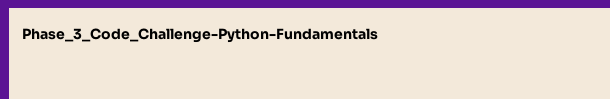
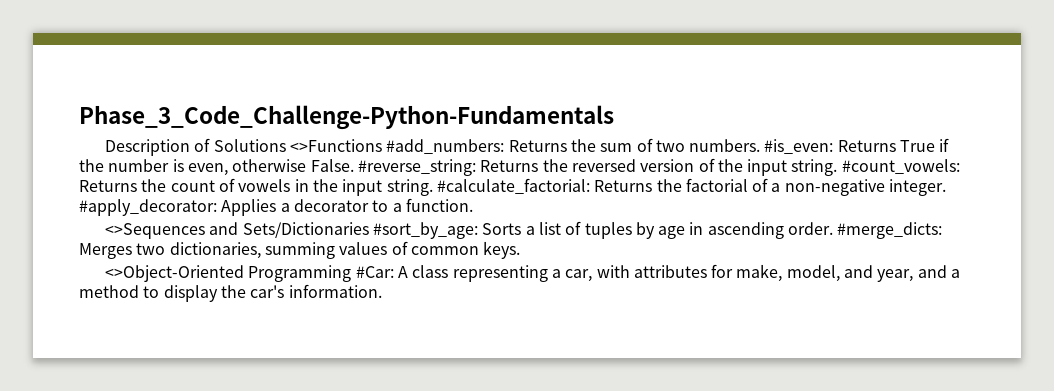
+ Description of Solutions <>Functions #add_numbers: Returns the sum of two numbers. #is_even: Returns True if the number is even, otherwise False. #reverse_string: Returns the reversed version of the input string. #count_vowels: Returns the count of vowels in the input string. #calculate_factorial: Returns the factorial of a non-negative integer. #apply_decorator: Applies a decorator to a function.
+ <>Sequences and Sets/Dictionaries #sort_by_age: Sorts a list of tuples by age in ascending order. #merge_dicts: Merges two dictionaries, summing values of common keys.
+ <>Object-Oriented Programming #Car: A class representing a car, with attributes for make, model, and year, and a method to display the car's information.

